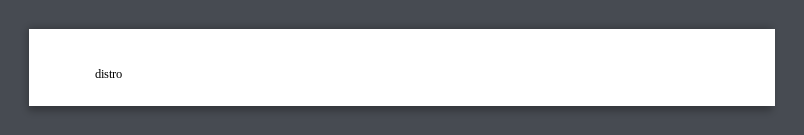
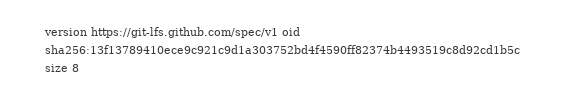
- distro
+ version https://git-lfs.github.com/spec/v1 oid sha256:13f13789410ece9c921c9d1a303752bd4f4590ff82374b4493519c8d92cd1b5c size 8

